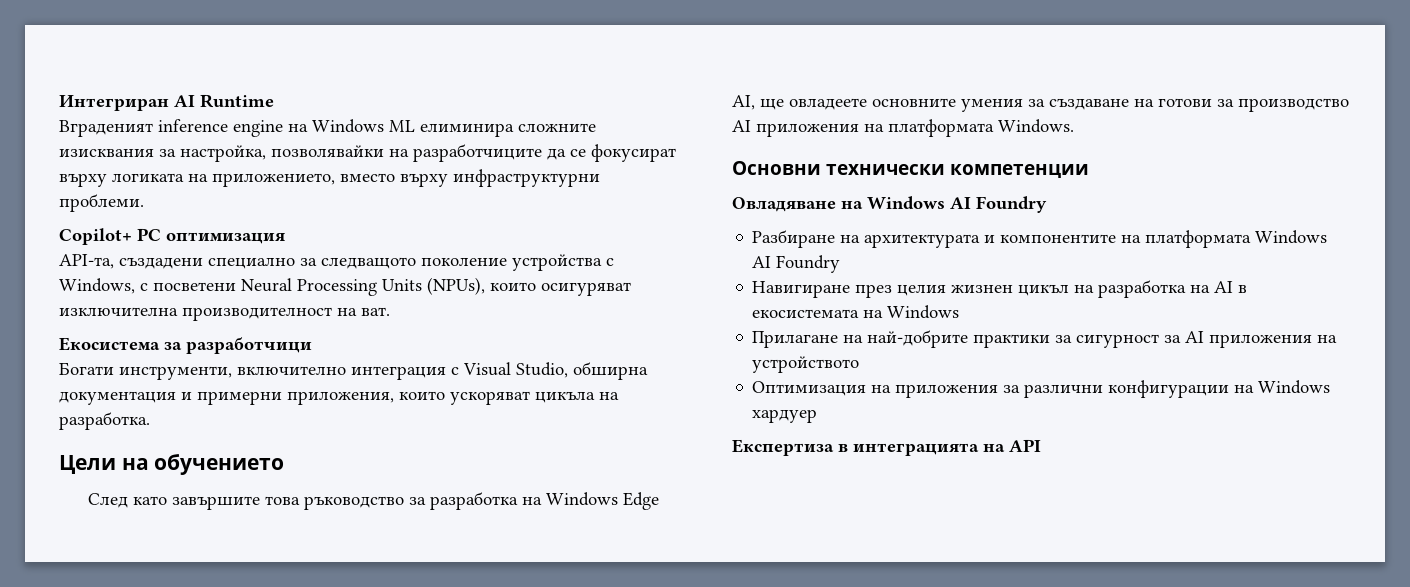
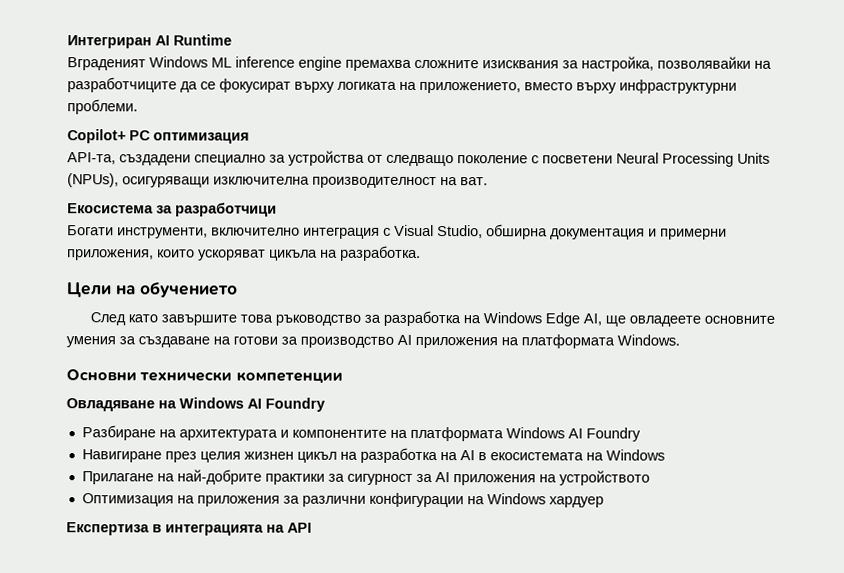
- Вграденият inference engine на Windows ML елиминира сложните изисквания за настройка, позволявайки на разработчиците да се фокусират върху логиката на приложението, вместо върху инфраструктурни проблеми.
+ Вграденият Windows ML inference engine премахва сложните изисквания за настройка, позволявайки на разработчиците да се фокусират върху логиката на приложението, вместо върху инфраструктурни проблеми.
- API-та, създадени специално за следващото поколение устройства с Windows, с посветени Neural Processing Units (NPUs), които осигуряват изключителна производителност на ват.
+ API-та, създадени специално за устройства от следващо поколение с посветени Neural Processing Units (NPUs), осигуряващи изключителна производителност на ват.

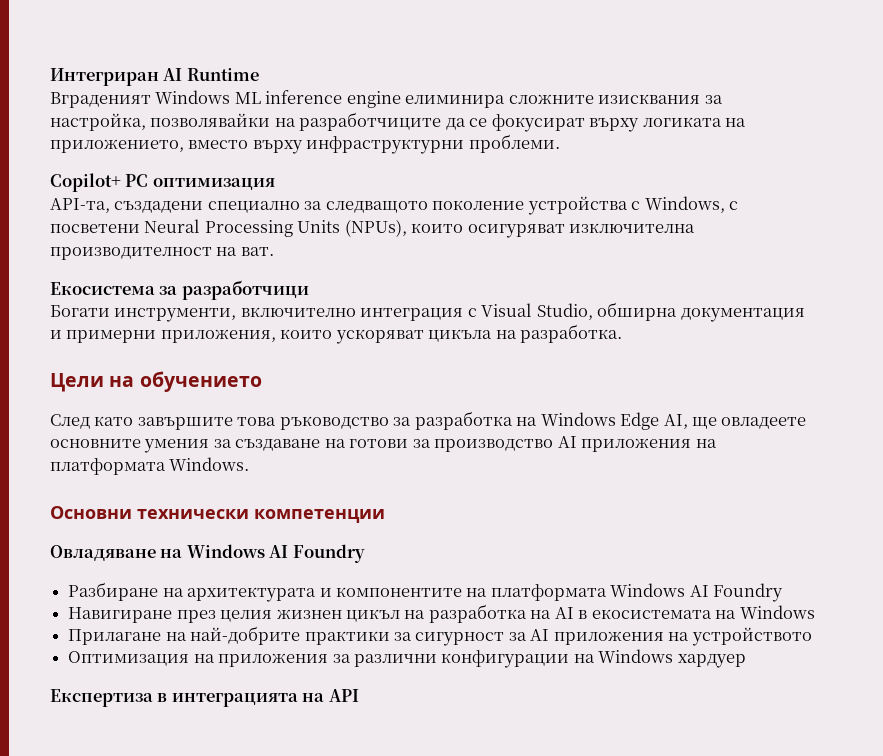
- Вграденият Windows ML inference engine премахва сложните изисквания за настройка, позволявайки на разработчиците да се фокусират върху логиката на приложението, вместо върху инфраструктурни проблеми.
+ Вграденият Windows ML inference engine елиминира сложните изисквания за настройка, позволявайки на разработчиците да се фокусират върху логиката на приложението, вместо върху инфраструктурни проблеми.
- API-та, създадени специално за устройства от следващо поколение с посветени Neural Processing Units (NPUs), осигуряващи изключителна производителност на ват.
+ API-та, създадени специално за следващото поколение устройства с Windows, с посветени Neural Processing Units (NPUs), които осигуряват изключителна производителност на ват.

